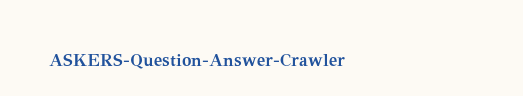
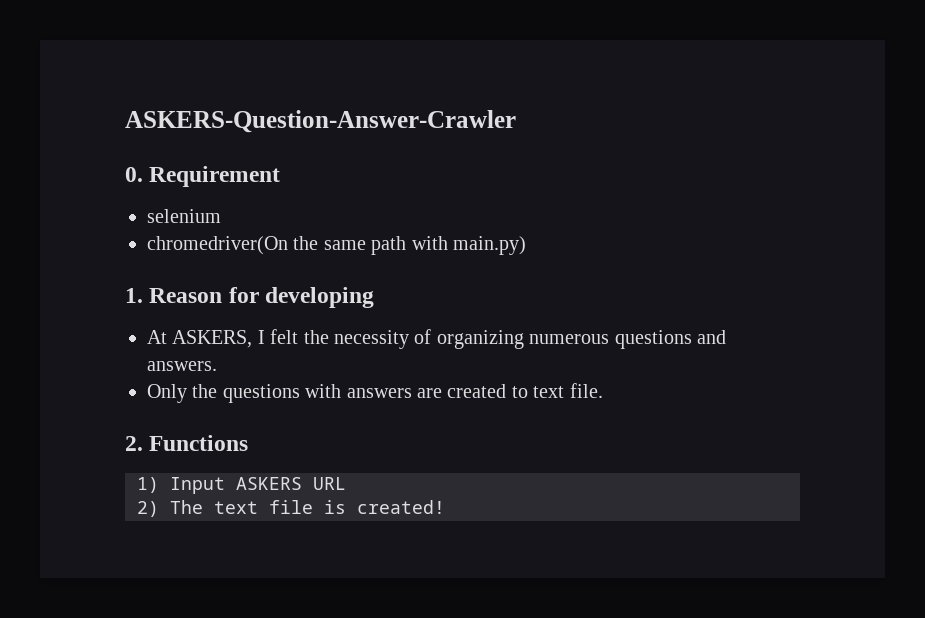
+ 0. Requirement
+ selenium
+ chromedriver(On the same path with main.py)
+ 1. Reason for developing
+ At ASKERS, I felt the necessity of organizing numerous questions and answers.
+ Only the questions with answers are created to text file.
+ 2. Functions
+ 1) Input ASKERS URL
+ 2) The text file is created!

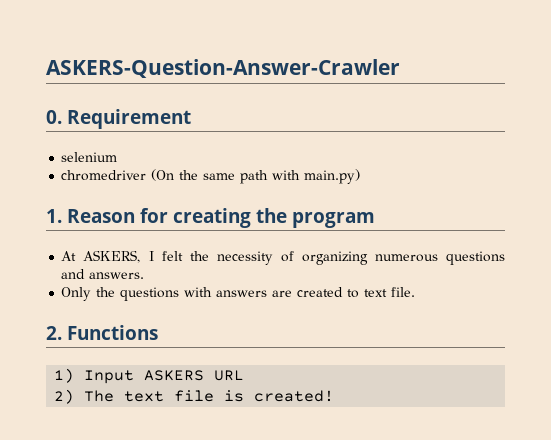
- chromedriver(On the same path with main.py)
+ chromedriver (On the same path with main.py)
- 1. Reason for developing
+ 1. Reason for creating the program

